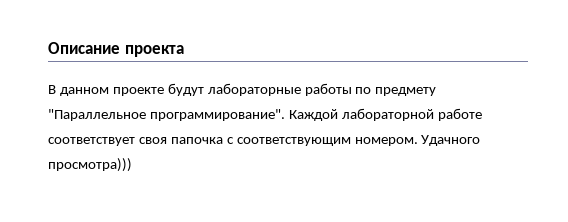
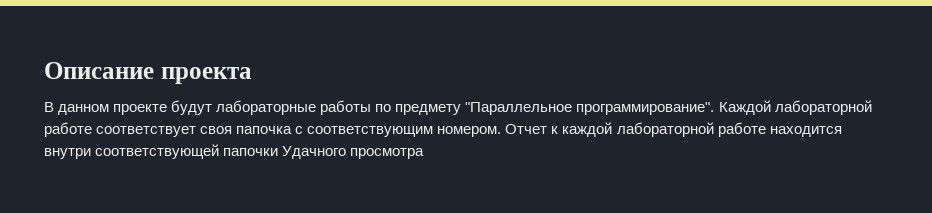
- Удачного просмотра)))
+ Отчет к каждой лабораторной работе находится внутри соответствующей папочки Удачного просмотра

